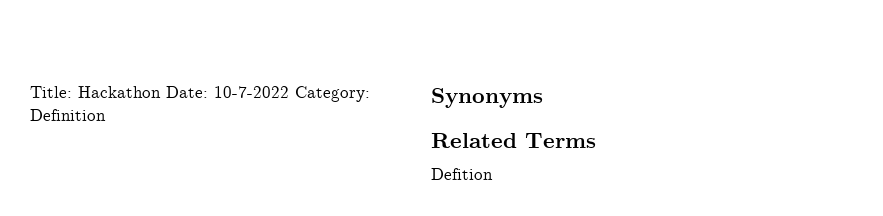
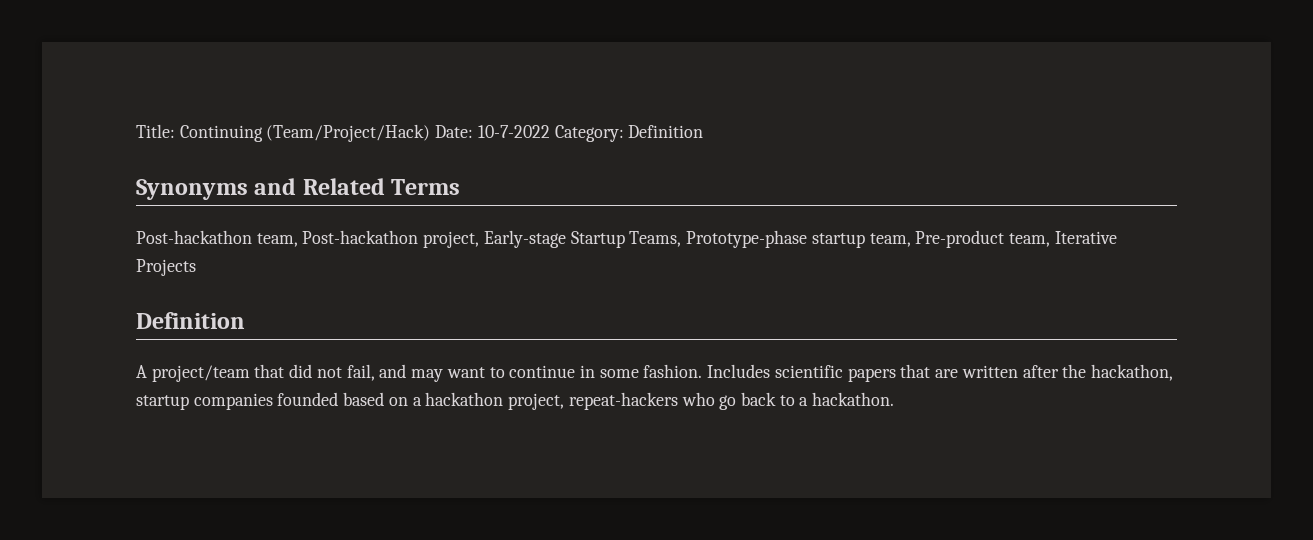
- Title: Hackathon Date: 10-7-2022 Category: Definition
+ Title: Continuing (Team/Project/Hack) Date: 10-7-2022 Category: Definition
- Synonyms
- Related Terms
+ Synonyms and Related Terms
- Defition
+ Post-hackathon team, Post-hackathon project, Early-stage Startup Teams, Prototype-phase startup team, Pre-product team, Iterative Projects
+ Definition
+ A project/team that did not fail, and may want to continue in some fashion. Includes scientific papers that are written after the hackathon, startup companies founded based on a hackathon project, repeat-hackers who go back to a hackathon.

